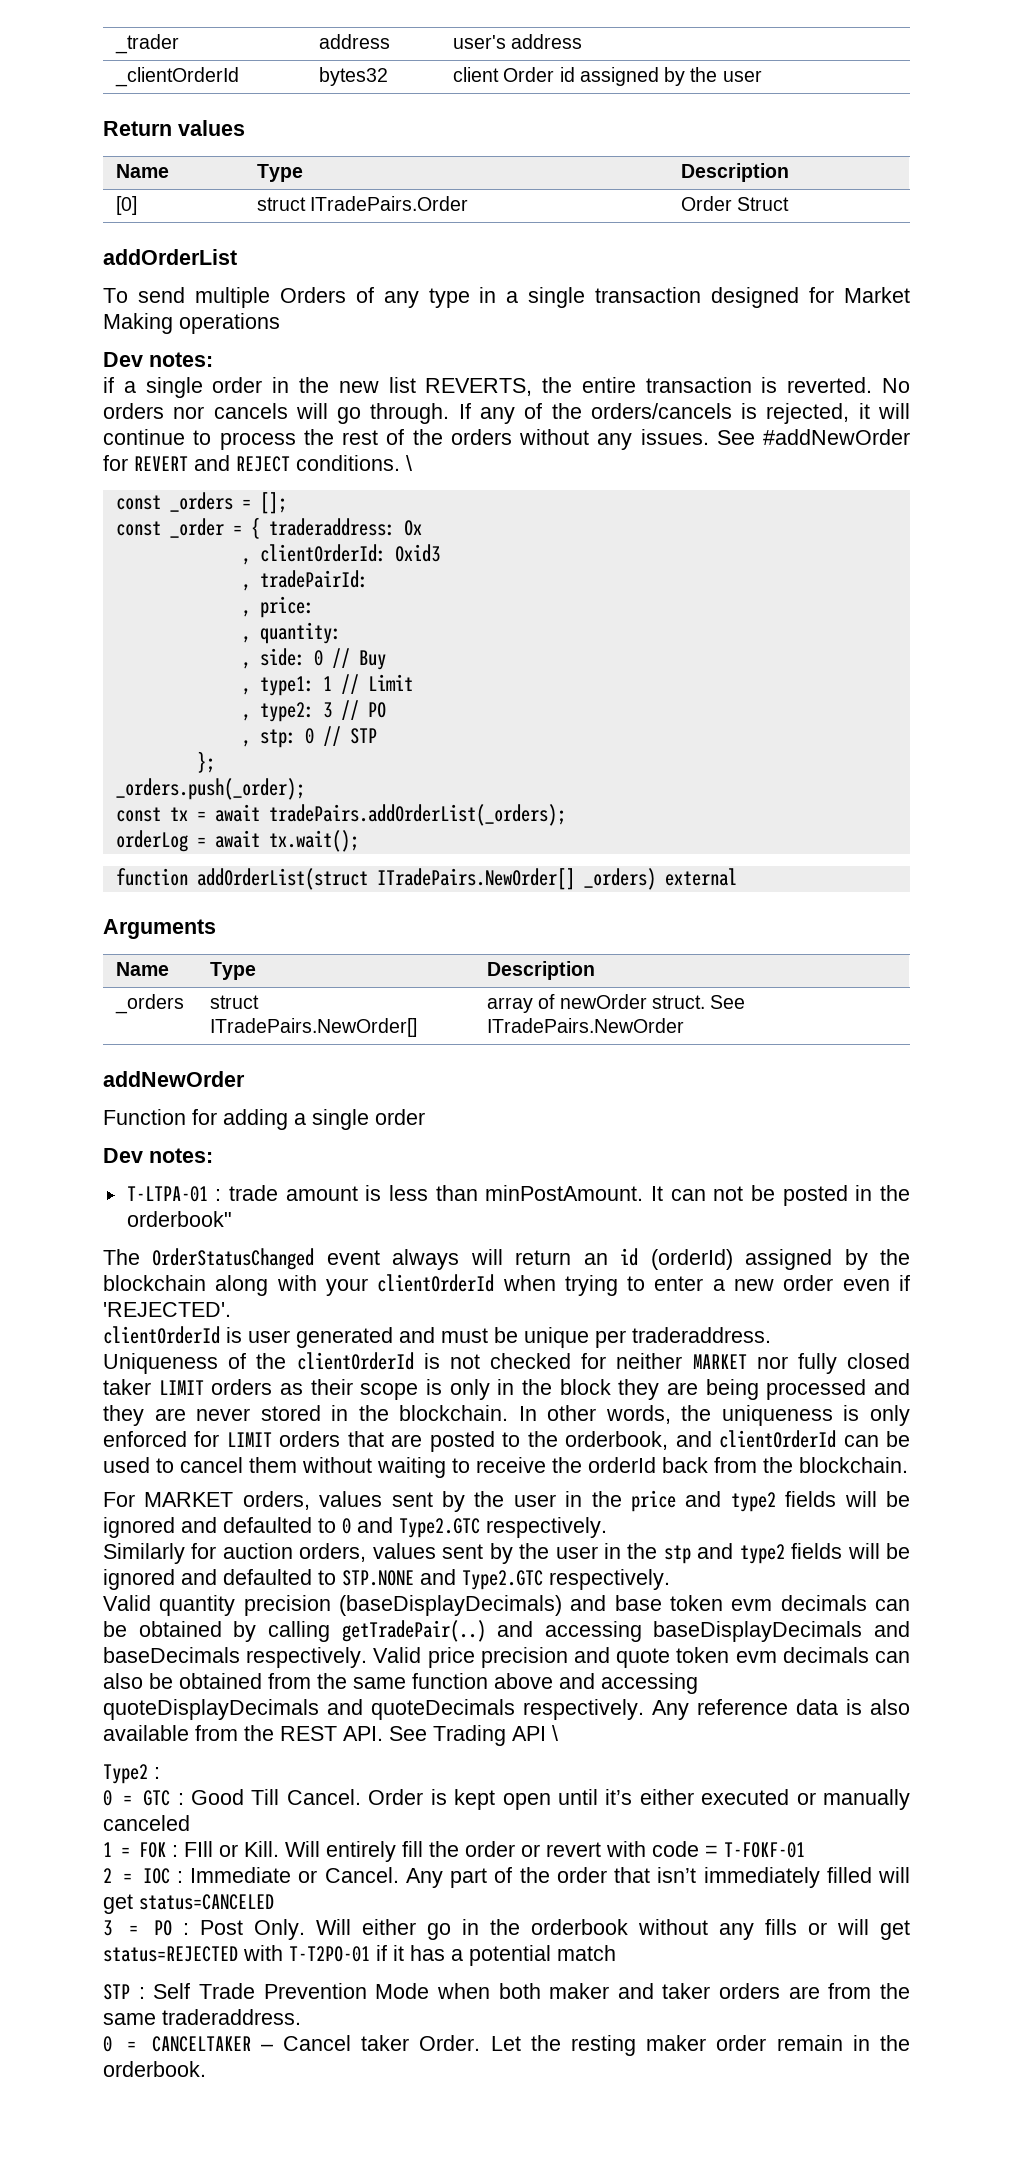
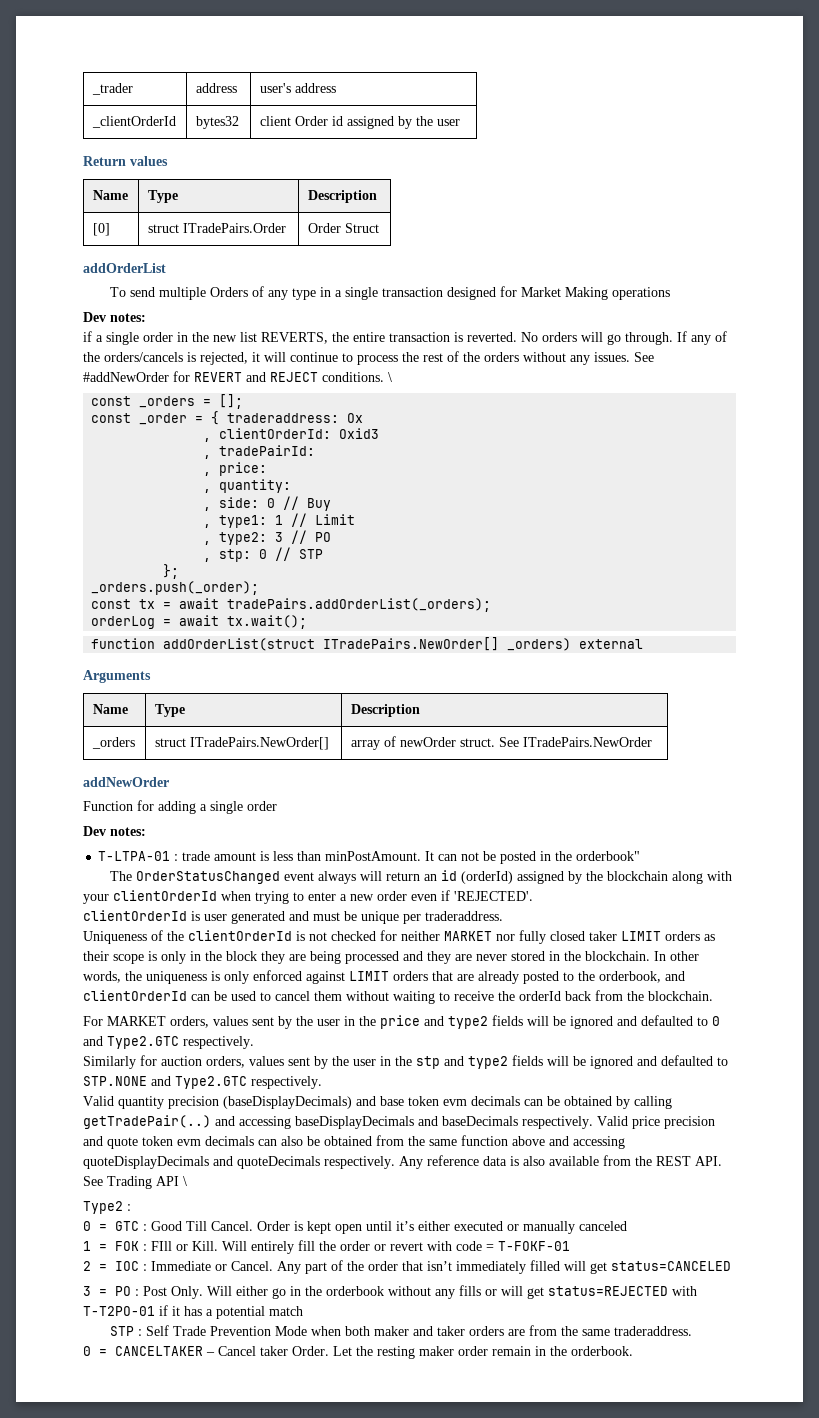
- No orders nor cancels will go through.
+ No orders will go through.
- In other words, the uniqueness is only enforced for LIMIT orders that are posted to the orderbook, and clientOrderId can be used to cancel them without waiting to receive the orderId back from the blockchain.
+ In other words, the uniqueness is only enforced against LIMIT orders that are already posted to the orderbook, and clientOrderId can be used to cancel them without waiting to receive the orderId back from the blockchain.

